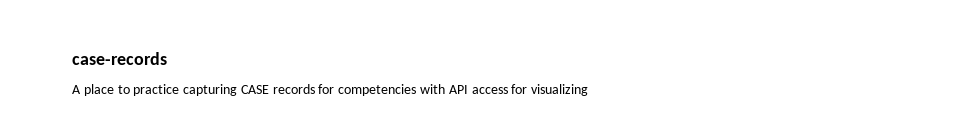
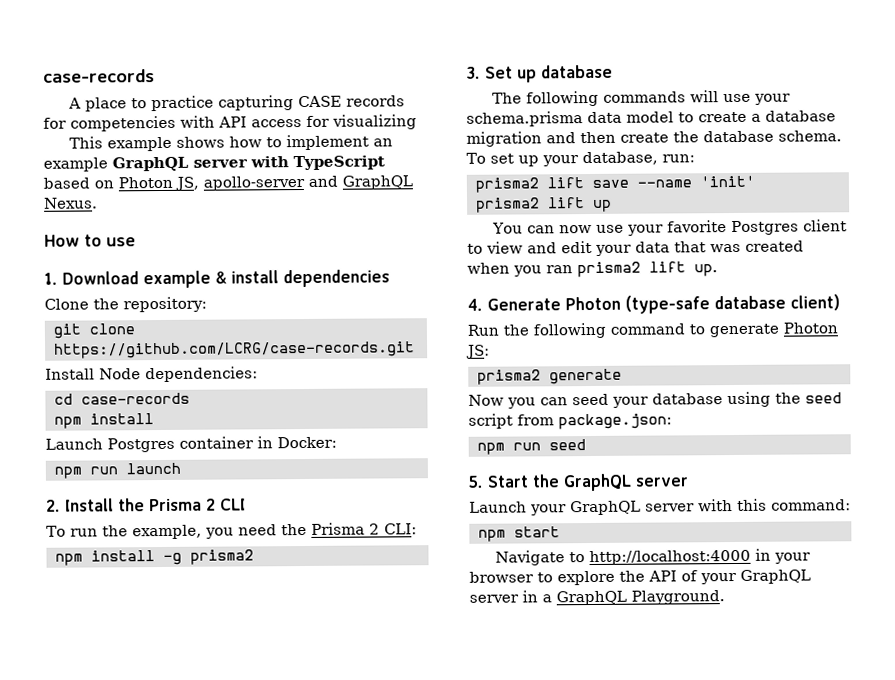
+ This example shows how to implement an example GraphQL server with TypeScript based on Photon JS, apollo-server and GraphQL Nexus.
+ How to use
+ 1. Download example & install dependencies
+ Clone the repository:
+ git clone https://github.com/LCRG/case-records.git
+ Install Node dependencies:
+ cd case-records
+ npm install
+ Launch Postgres container in Docker:
+ npm run launch
+ 2. Install the Prisma 2 CLI
+ To run the example, you need the Prisma 2 CLI:
+ npm install -g prisma2
+ 3. Set up database
+ The following commands will use your schema.prisma data model to create a database migration and then create the database schema. To set up your database, run:
+ prisma2 lift save --name 'init'
+ prisma2 lift up
+ You can now use your favorite Postgres client to view and edit your data that was created when you ran prisma2 lift up.
+ 4. Generate Photon (type-safe database client)
+ Run the following command to generate Photon JS:
+ prisma2 generate
+ Now you can seed your database using the seed script from package.json:
+ npm run seed
+ 5. Start the GraphQL server
+ Launch your GraphQL server with this command:
+ npm start
+ Navigate to http://localhost:4000 in your browser to explore the API of your GraphQL server in a GraphQL Playground.

